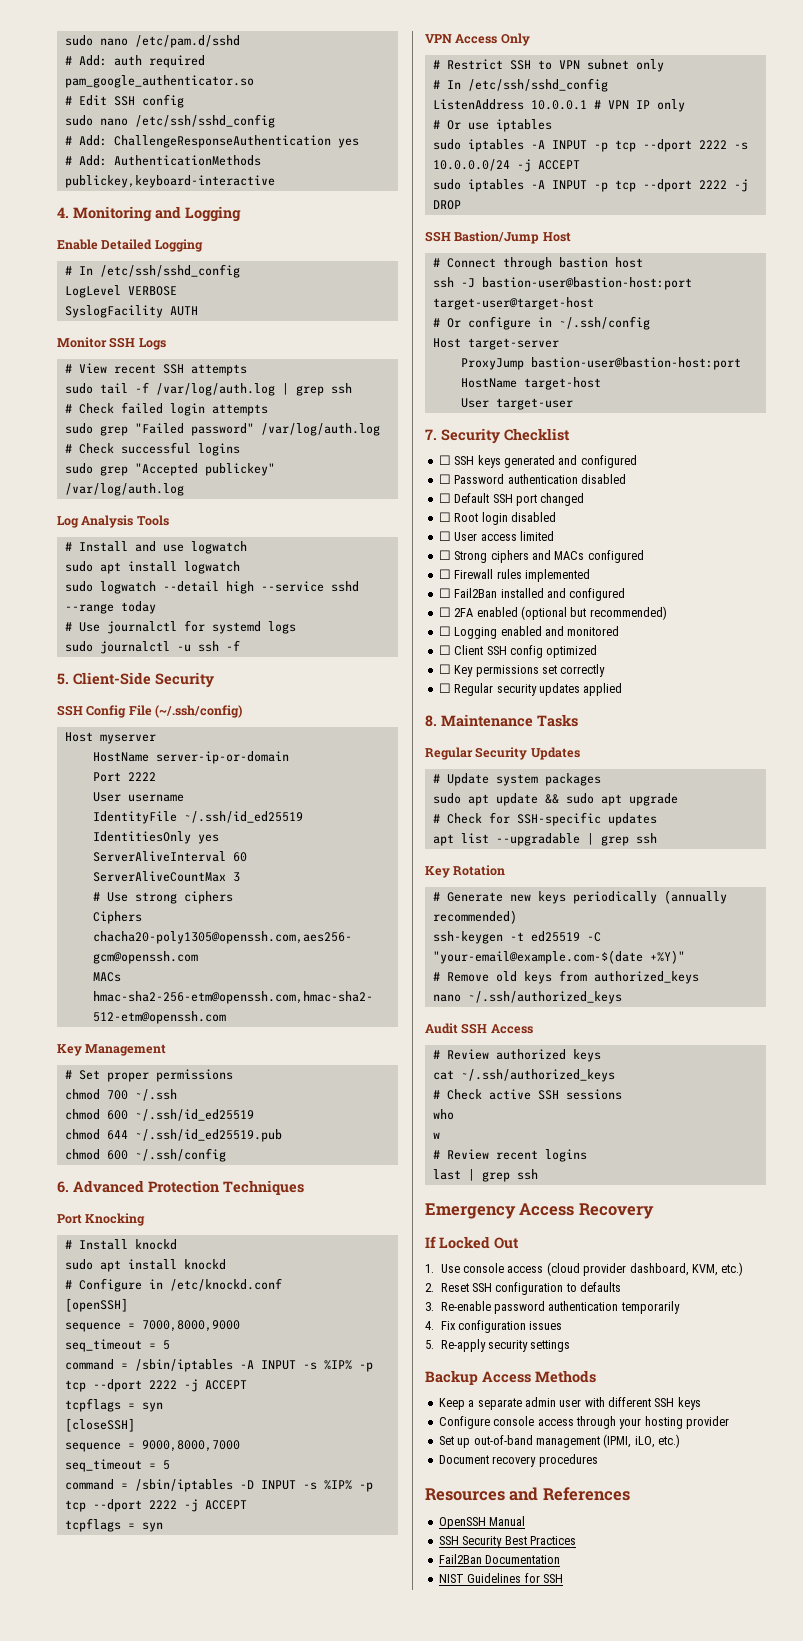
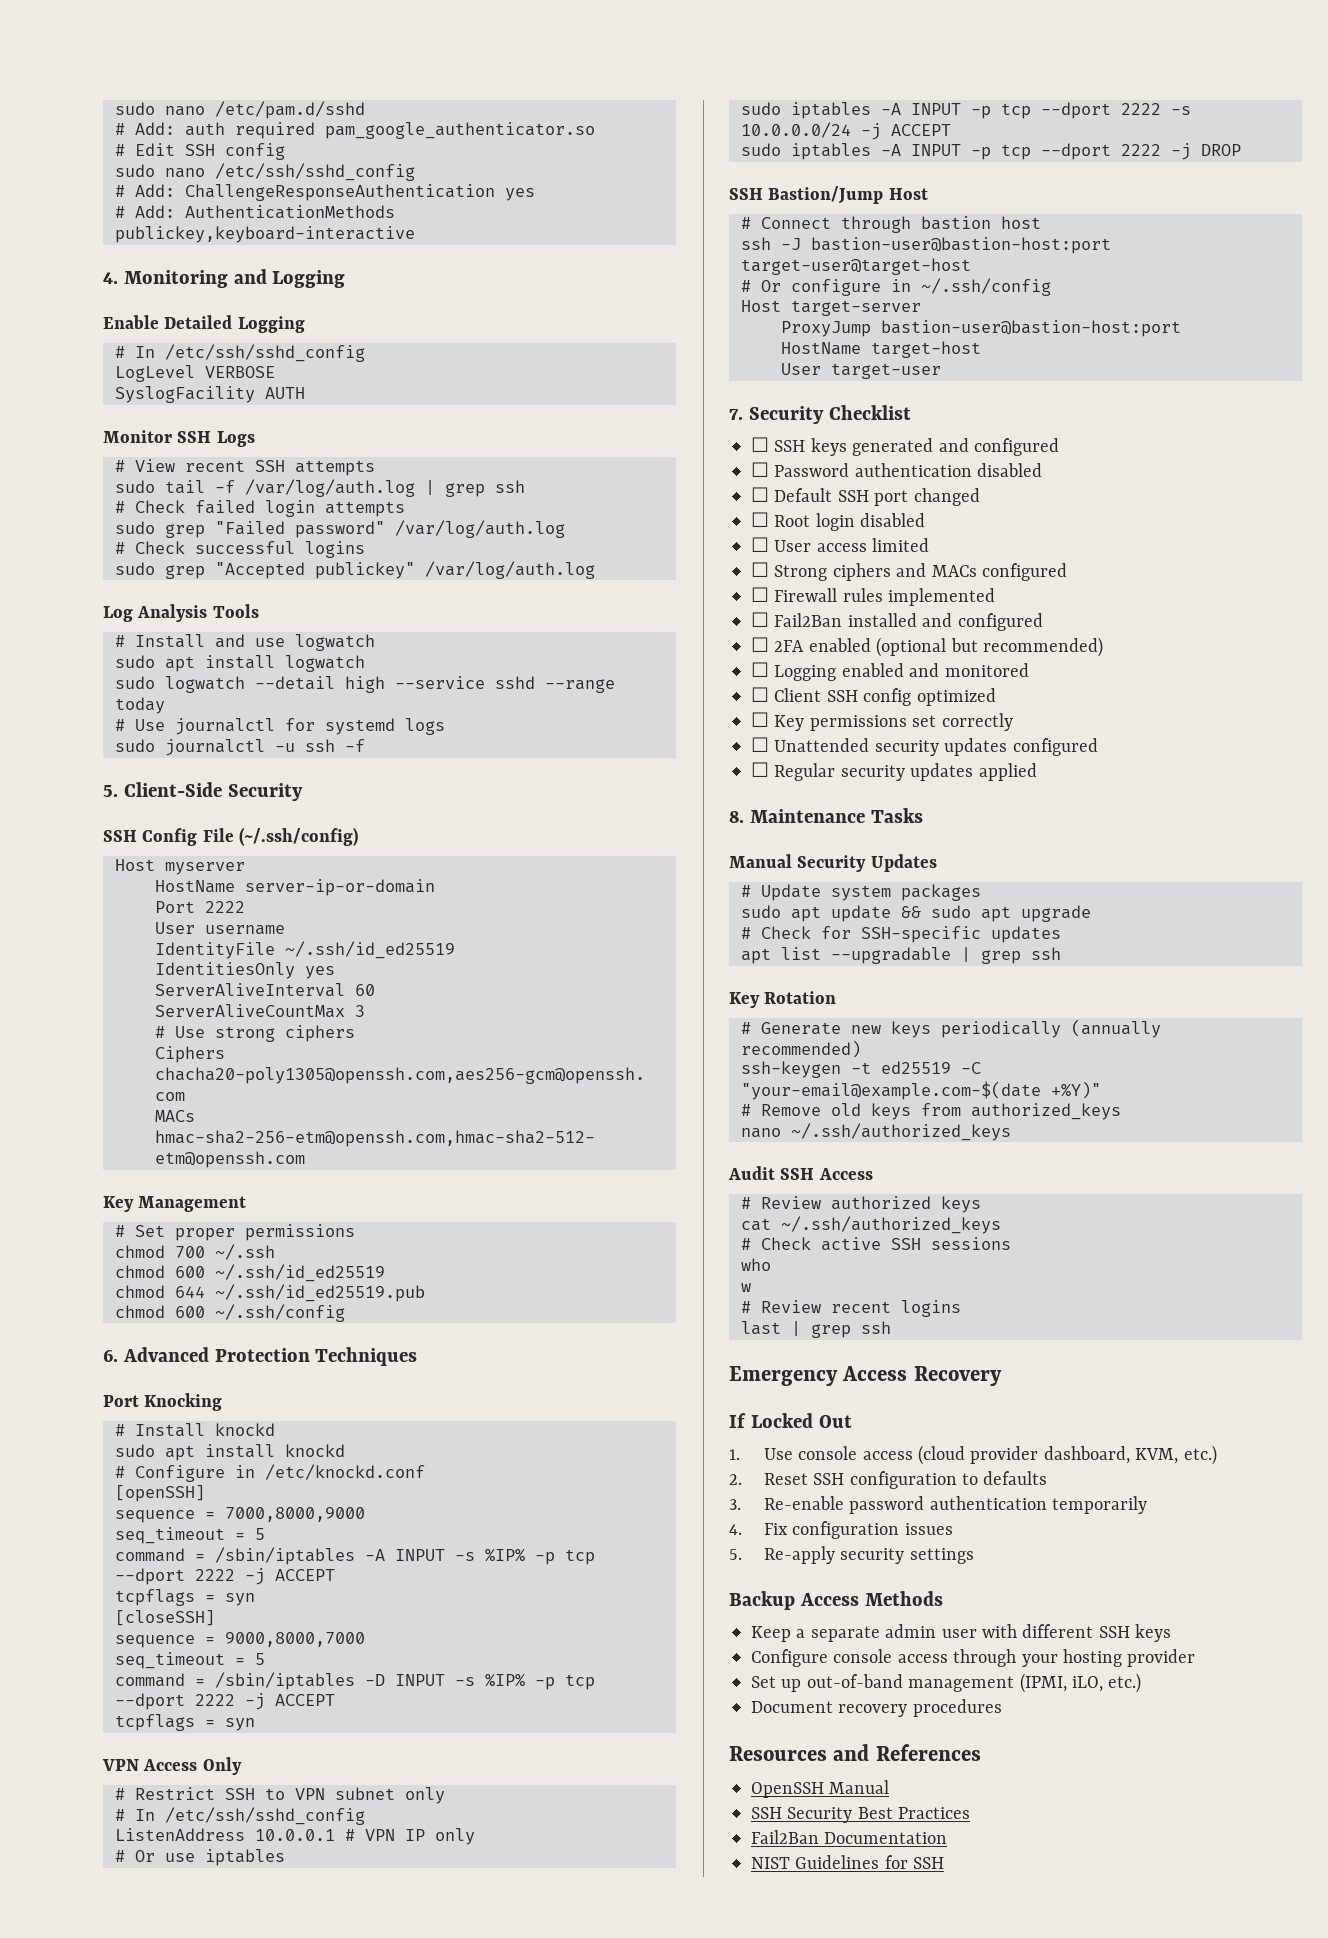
+ ☐ Unattended security updates configured
- Regular Security Updates
+ Manual Security Updates

